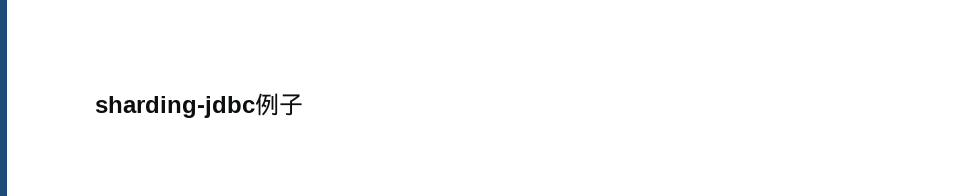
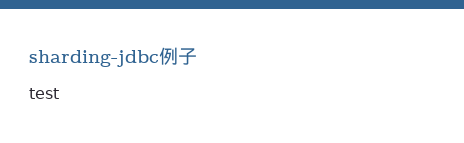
+ test

